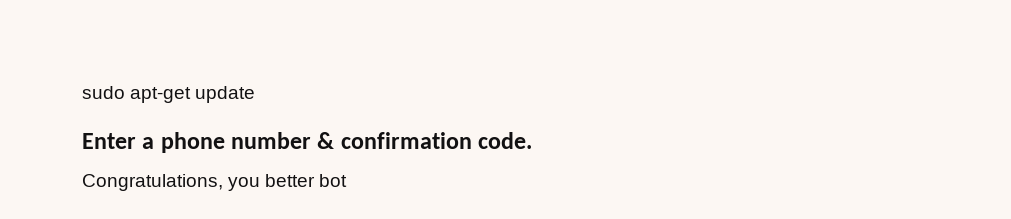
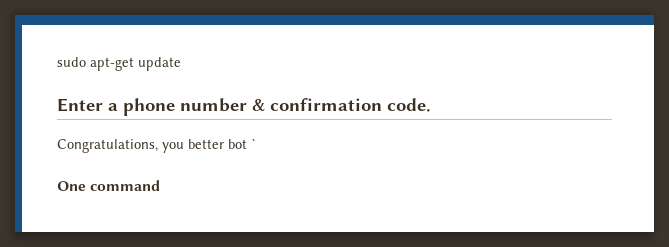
- Congratulations, you better bot
+ Congratulations, you better bot `
+ One command

